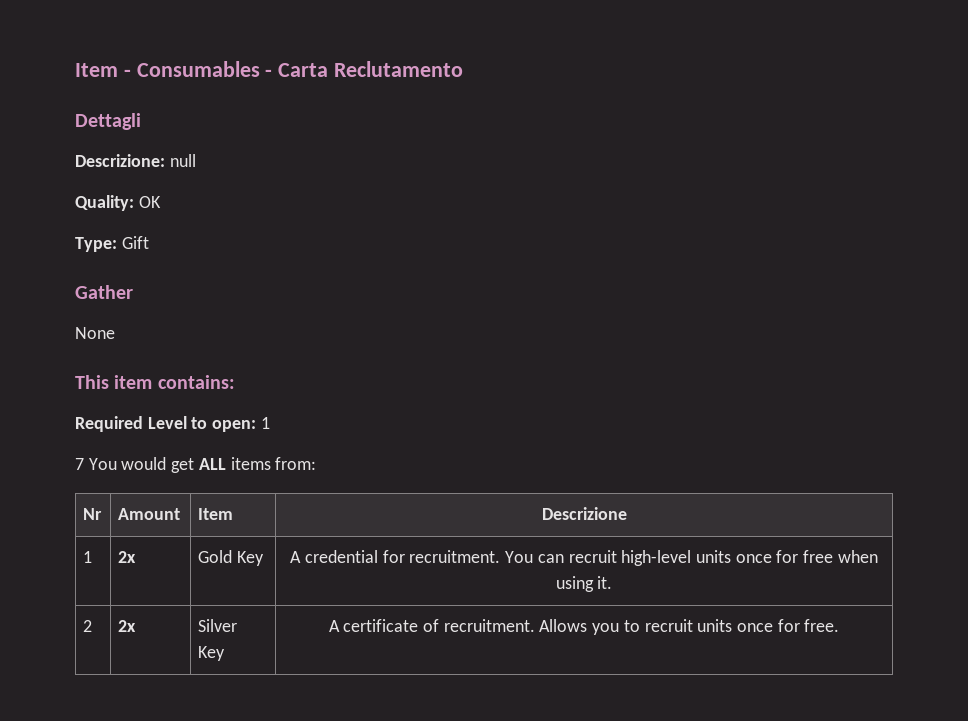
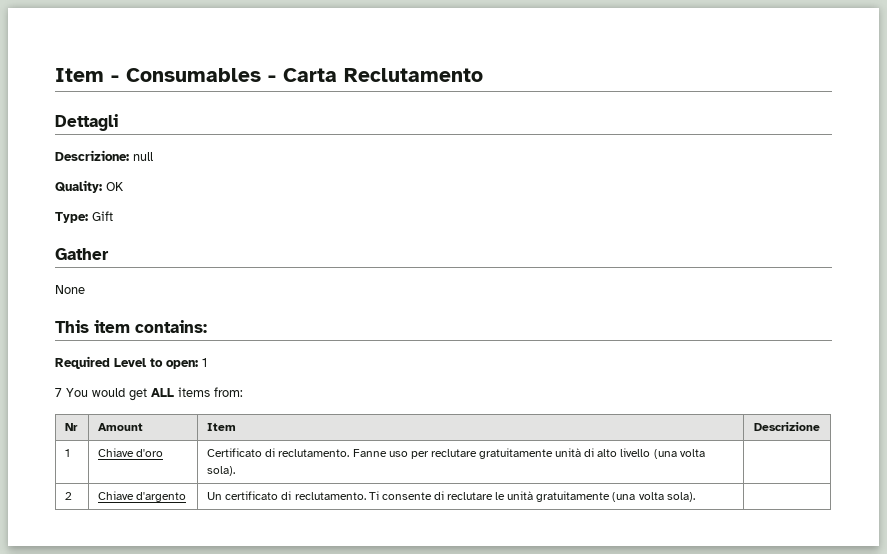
- 1 | 2x | Gold Key | A credential for recruitment. You can recruit high-level units once for free when using it.
- 2 | 2x | Silver Key | A certificate of recruitment. Allows you to recruit units once for free.
+ 1 | Chiave d'oro | Certificato di reclutamento. Fanne uso per reclutare gratuitamente unità di alto livello (una volta sola). |
+ 2 | Chiave d'argento | Un certificato di reclutamento. Ti consente di reclutare le unità gratuitamente (una volta sola). |

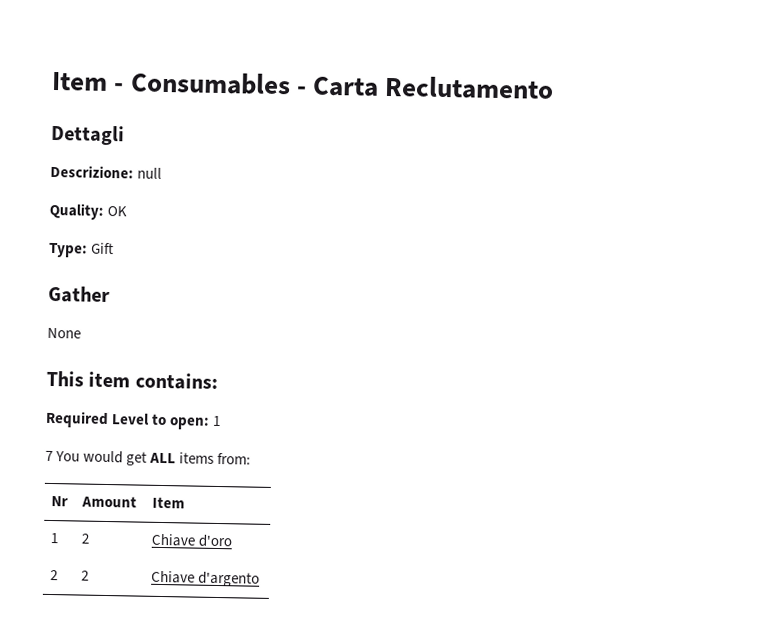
- Nr | Amount | Item | Descrizione
- 1 | Chiave d'oro | Certificato di reclutamento. Fanne uso per reclutare gratuitamente unità di alto livello (una volta sola). |
- 2 | Chiave d'argento | Un certificato di reclutamento. Ti consente di reclutare le unità gratuitamente (una volta sola). |
+ Nr | Amount | Item
+ 1 | 2 | Chiave d'oro
+ 2 | 2 | Chiave d'argento

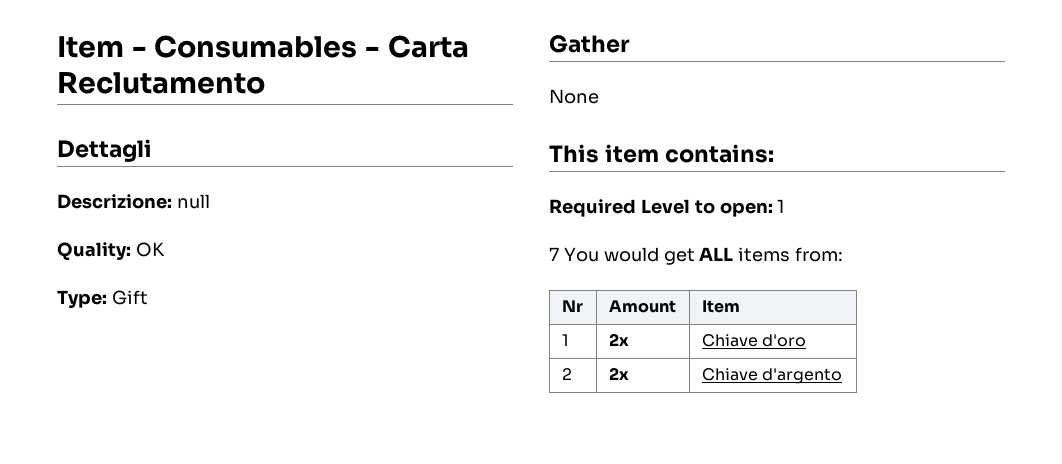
- 1 | 2 | Chiave d'oro
+ 1 | 2x | Chiave d'oro
- 2 | 2 | Chiave d'argento
+ 2 | 2x | Chiave d'argento

